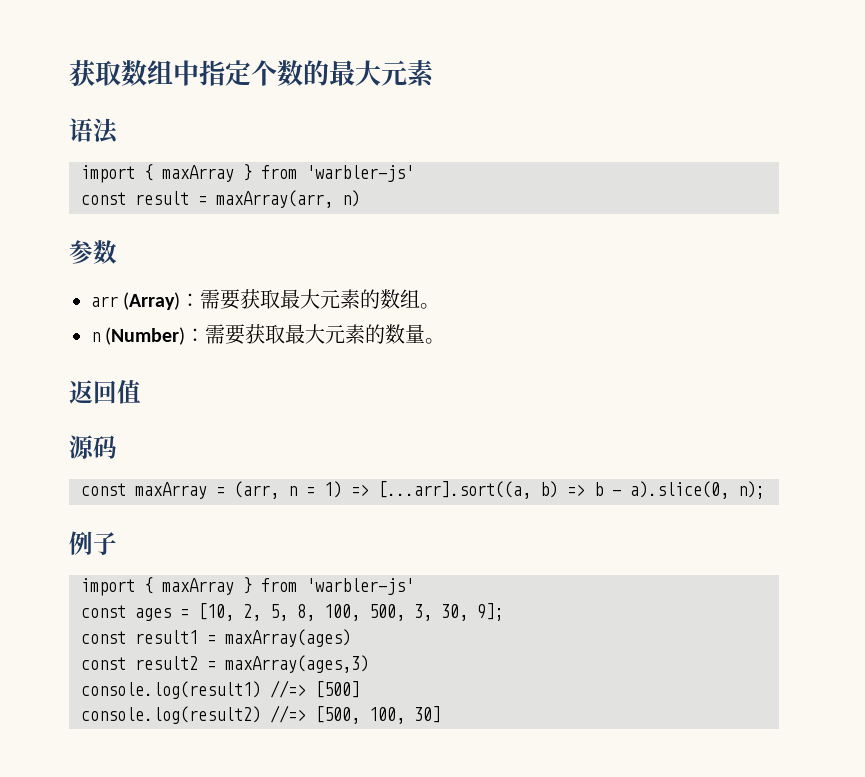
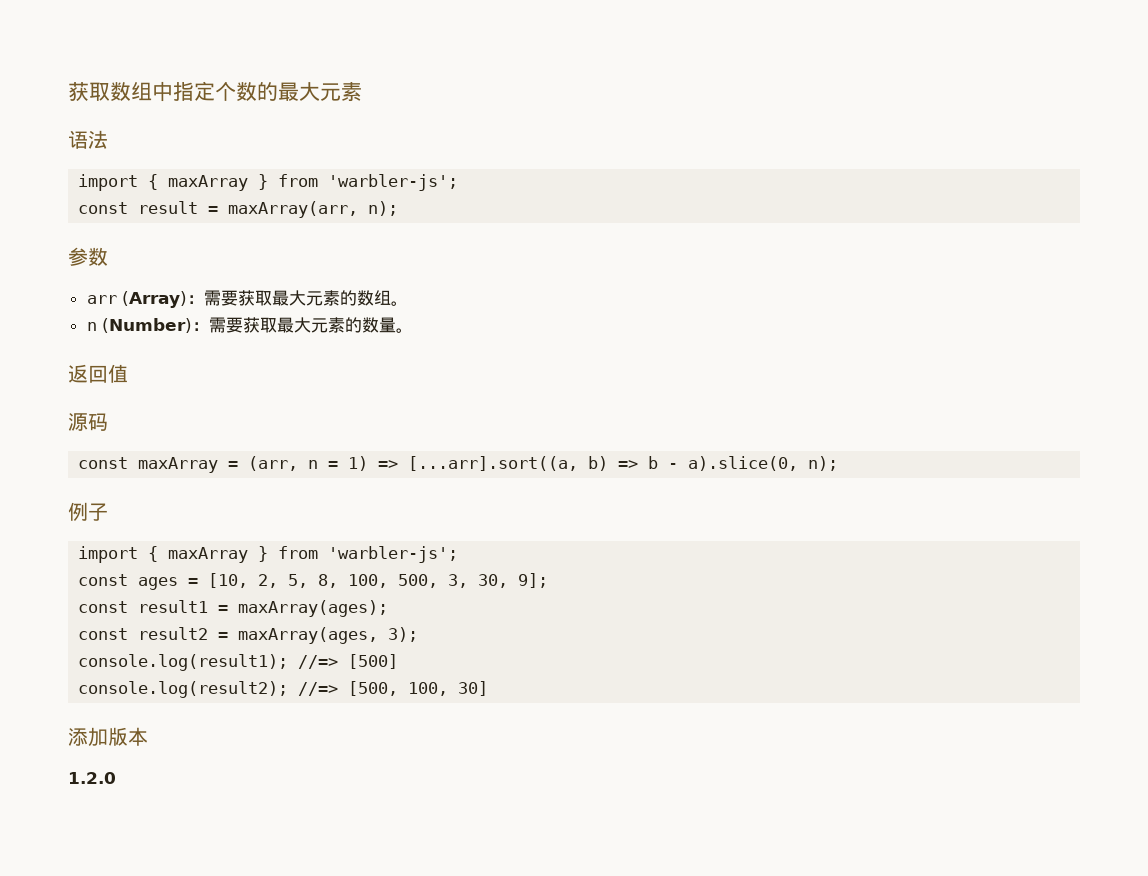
  语法
- import { maxArray } from 'warbler-js'
+ import { maxArray } from 'warbler-js';
- const result = maxArray(arr, n)
+ const result = maxArray(arr, n);
  例子
- import { maxArray } from 'warbler-js'
+ import { maxArray } from 'warbler-js';
- const result1 = maxArray(ages)
+ const result1 = maxArray(ages);
- const result2 = maxArray(ages,3)
- console.log(result1) //=> [500]
+ const result2 = maxArray(ages, 3);
+ console.log(result1); //=> [500]
- console.log(result2) //=> [500, 100, 30]
+ console.log(result2); //=> [500, 100, 30]
+ 添加版本
+ 1.2.0

